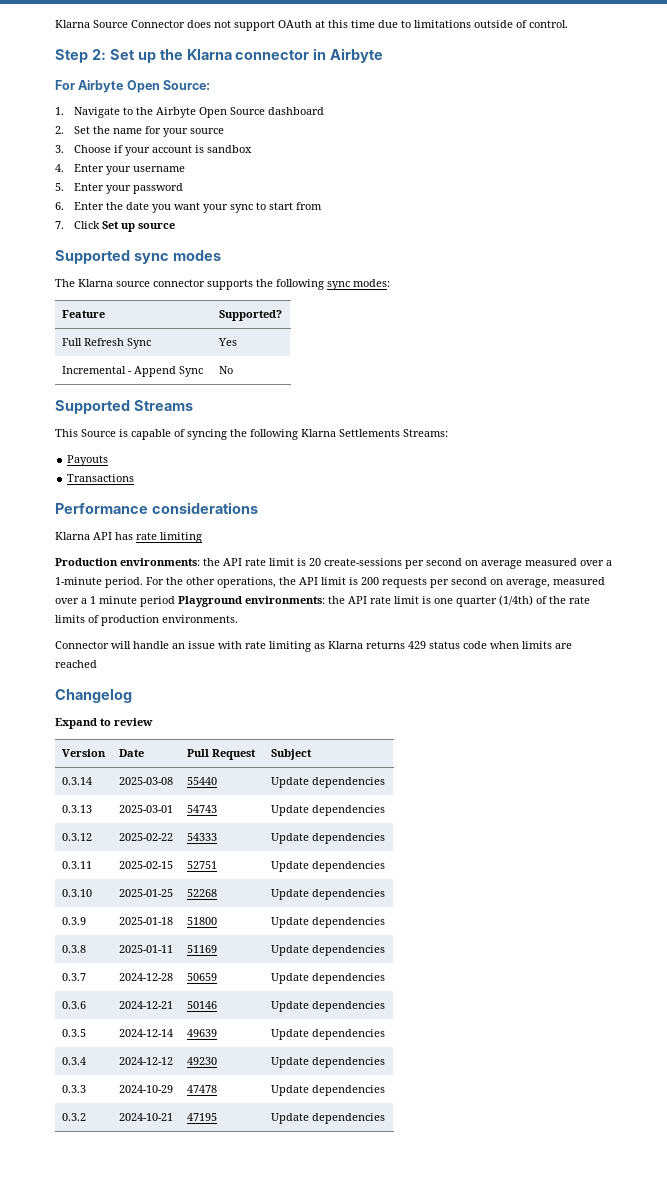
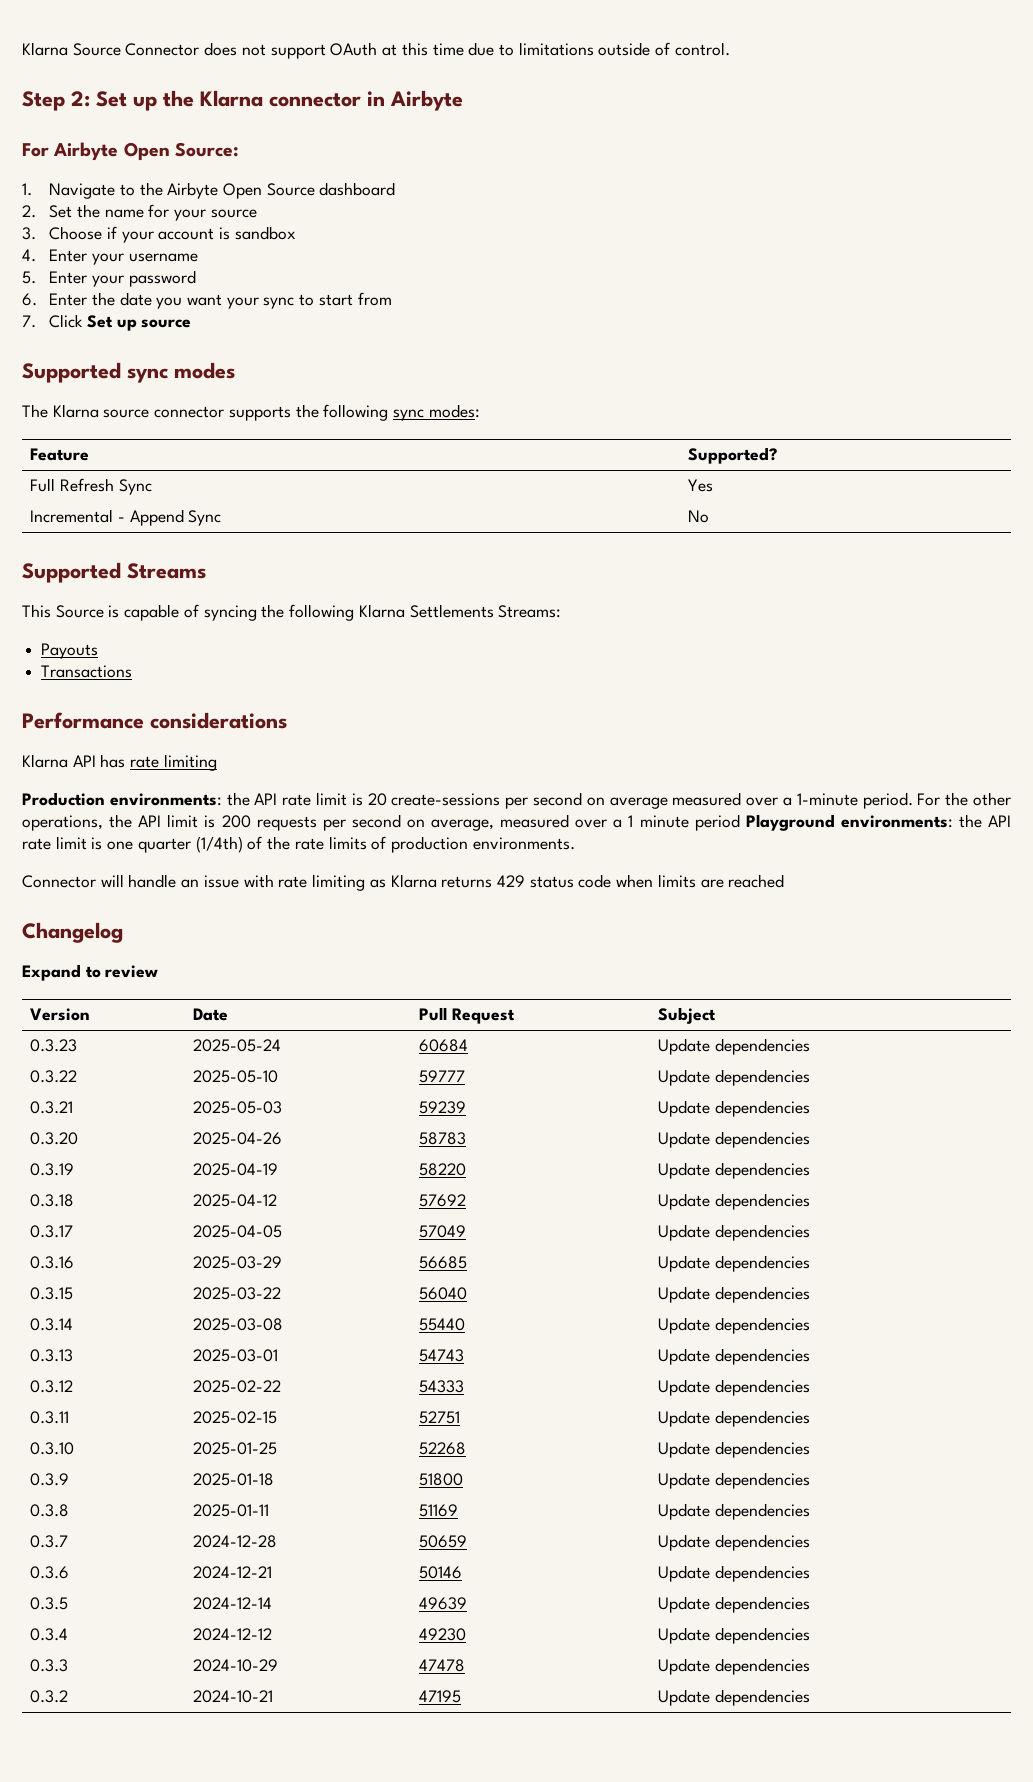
+ 0.3.23 | 2025-05-24 | 60684 | Update dependencies
+ 0.3.22 | 2025-05-10 | 59777 | Update dependencies
+ 0.3.21 | 2025-05-03 | 59239 | Update dependencies
+ 0.3.20 | 2025-04-26 | 58783 | Update dependencies
+ 0.3.19 | 2025-04-19 | 58220 | Update dependencies
+ 0.3.18 | 2025-04-12 | 57692 | Update dependencies
+ 0.3.17 | 2025-04-05 | 57049 | Update dependencies
+ 0.3.16 | 2025-03-29 | 56685 | Update dependencies
+ 0.3.15 | 2025-03-22 | 56040 | Update dependencies

